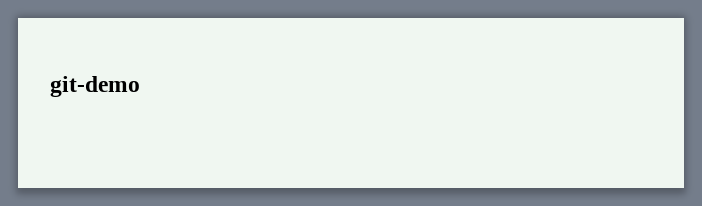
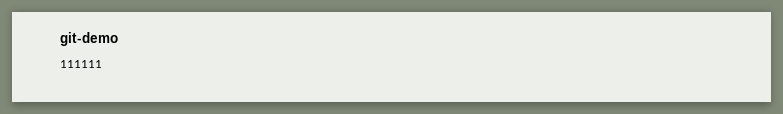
+ 111111

